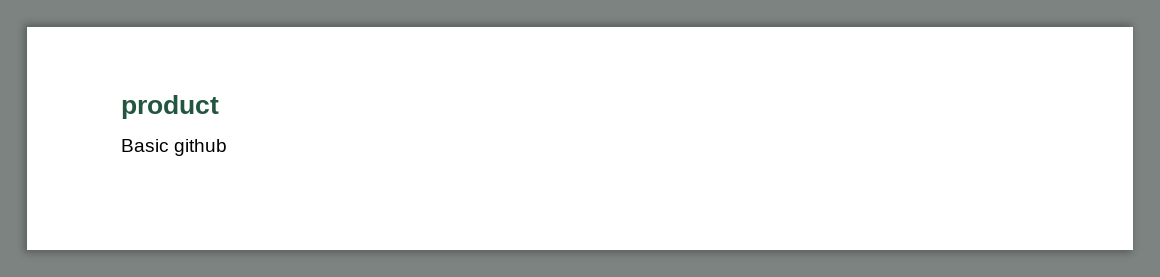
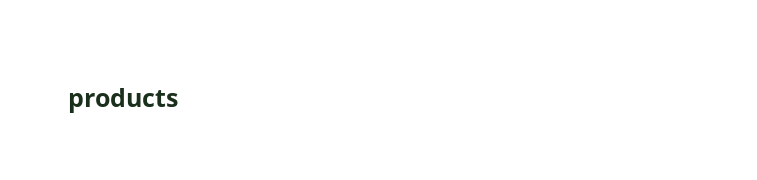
- product
- Basic github
+ products

